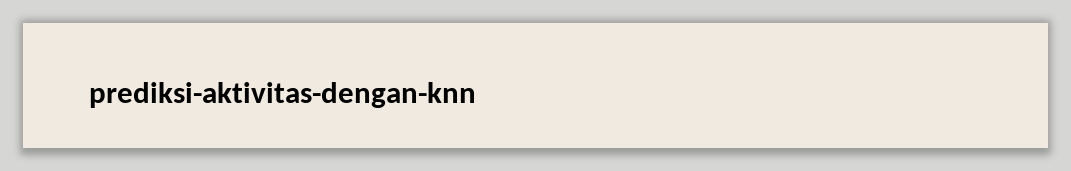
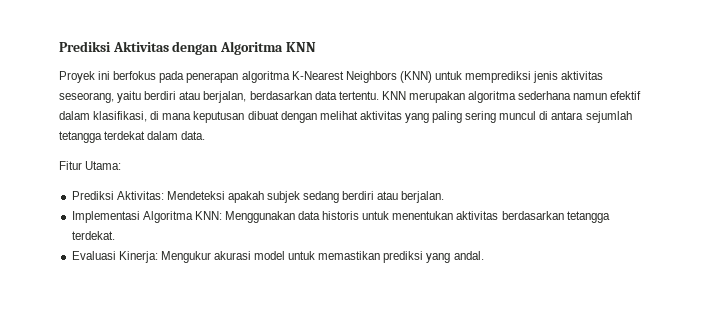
- prediksi-aktivitas-dengan-knn
+ Prediksi Aktivitas dengan Algoritma KNN
+ Proyek ini berfokus pada penerapan algoritma K-Nearest Neighbors (KNN) untuk memprediksi jenis aktivitas seseorang, yaitu berdiri atau berjalan, berdasarkan data tertentu. KNN merupakan algoritma sederhana namun efektif dalam klasifikasi, di mana keputusan dibuat dengan melihat aktivitas yang paling sering muncul di antara sejumlah tetangga terdekat dalam data.
+ Fitur Utama:
+ Prediksi Aktivitas: Mendeteksi apakah subjek sedang berdiri atau berjalan.
+ Implementasi Algoritma KNN: Menggunakan data historis untuk menentukan aktivitas berdasarkan tetangga terdekat.
+ Evaluasi Kinerja: Mengukur akurasi model untuk memastikan prediksi yang andal.

